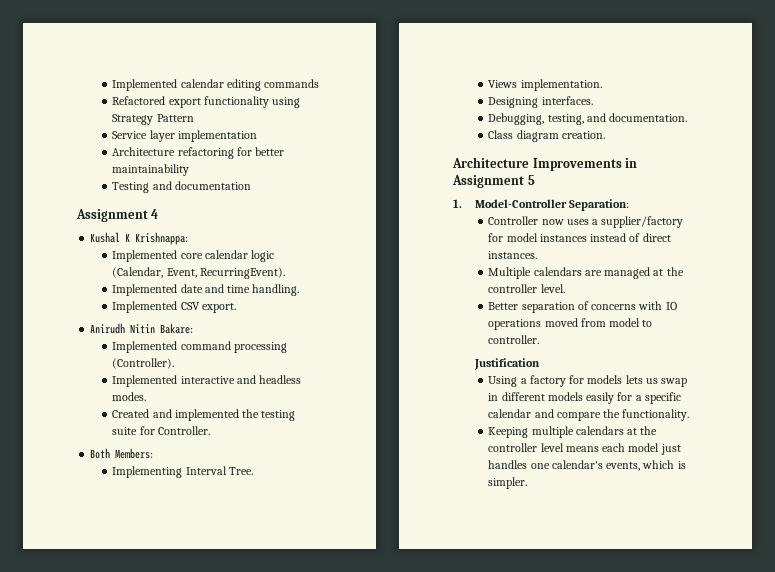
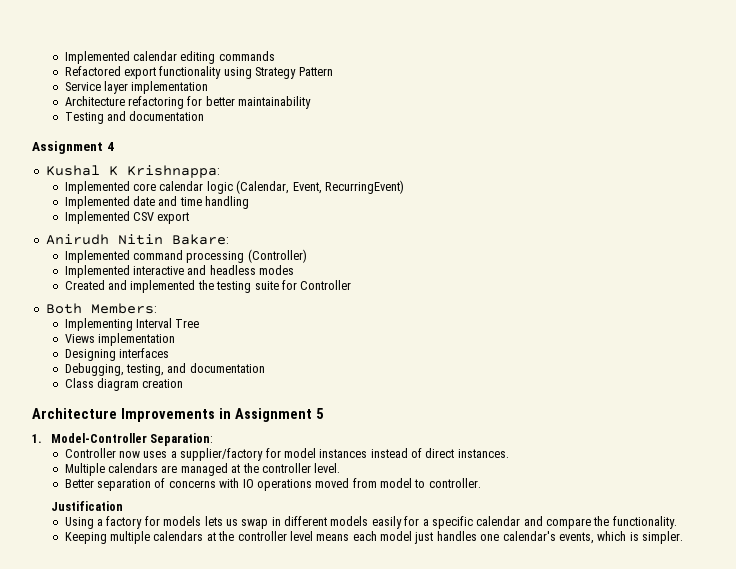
- Implemented core calendar logic (Calendar, Event, RecurringEvent).
+ Implemented core calendar logic (Calendar, Event, RecurringEvent)
- Implemented date and time handling.
+ Implemented date and time handling
- Implemented CSV export.
+ Implemented CSV export
- Implemented command processing (Controller).
+ Implemented command processing (Controller)
- Implemented interactive and headless modes.
+ Implemented interactive and headless modes
- Created and implemented the testing suite for Controller.
+ Created and implemented the testing suite for Controller
- Implementing Interval Tree.
+ Implementing Interval Tree
- Views implementation.
+ Views implementation
- Designing interfaces.
+ Designing interfaces
- Debugging, testing, and documentation.
+ Debugging, testing, and documentation
- Class diagram creation.
+ Class diagram creation

